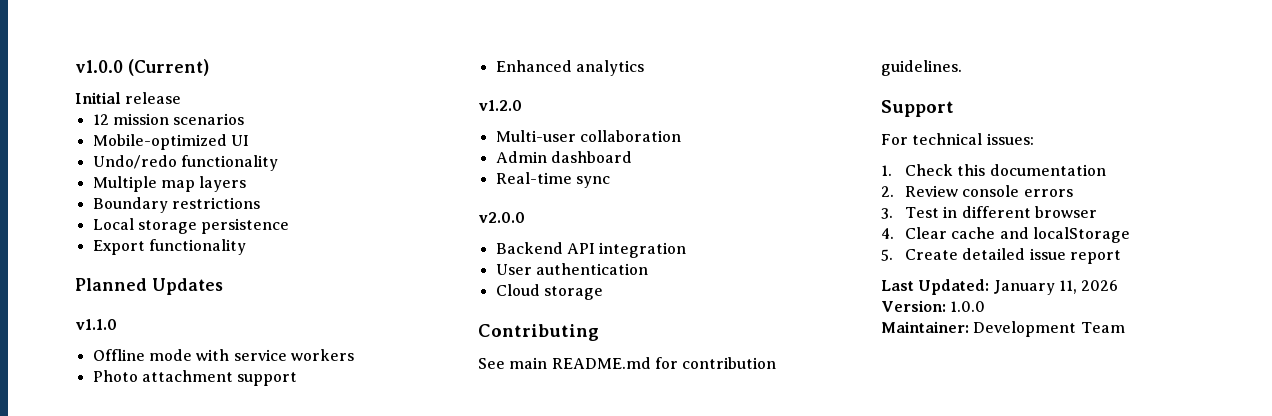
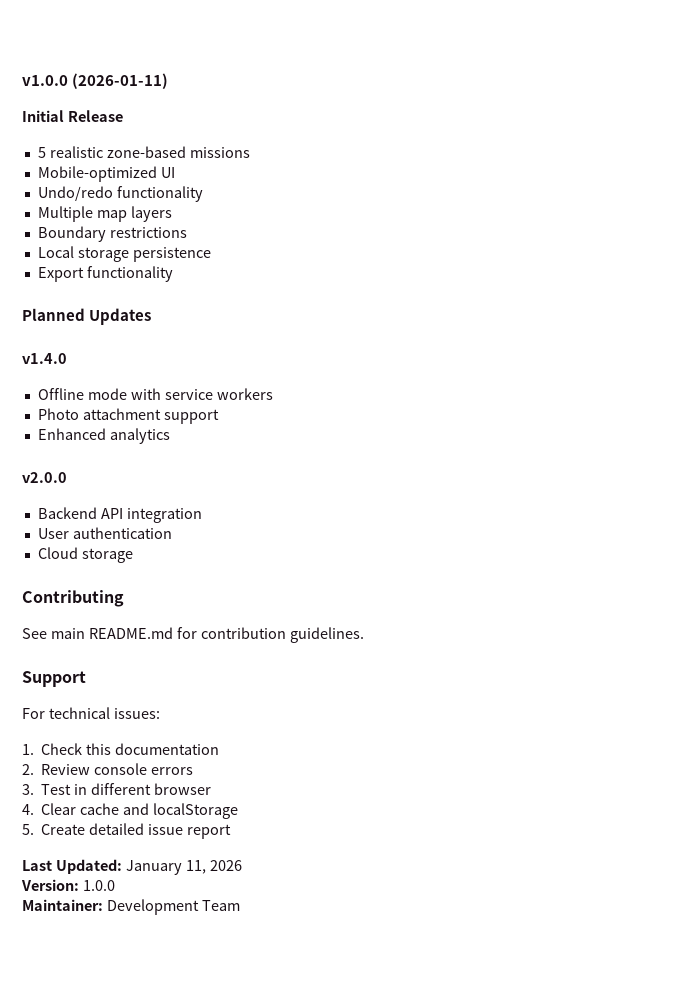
- v1.0.0 (Current)
+ v1.0.0 (2026-01-11)
- Initial release
- 12 mission scenarios
+ Initial Release
+ 5 realistic zone-based missions
- v1.1.0
+ v1.4.0
- v1.2.0
- Multi-user collaboration
- Admin dashboard
- Real-time sync

